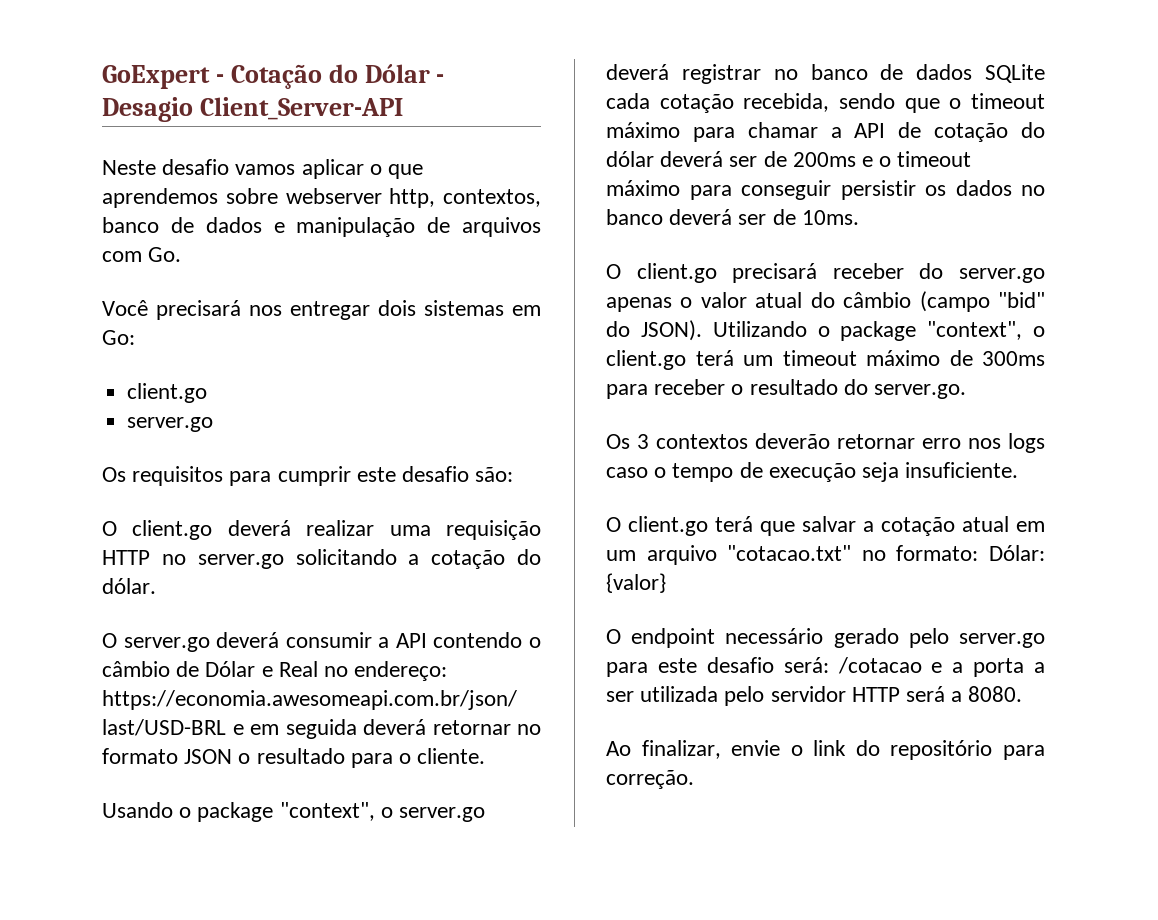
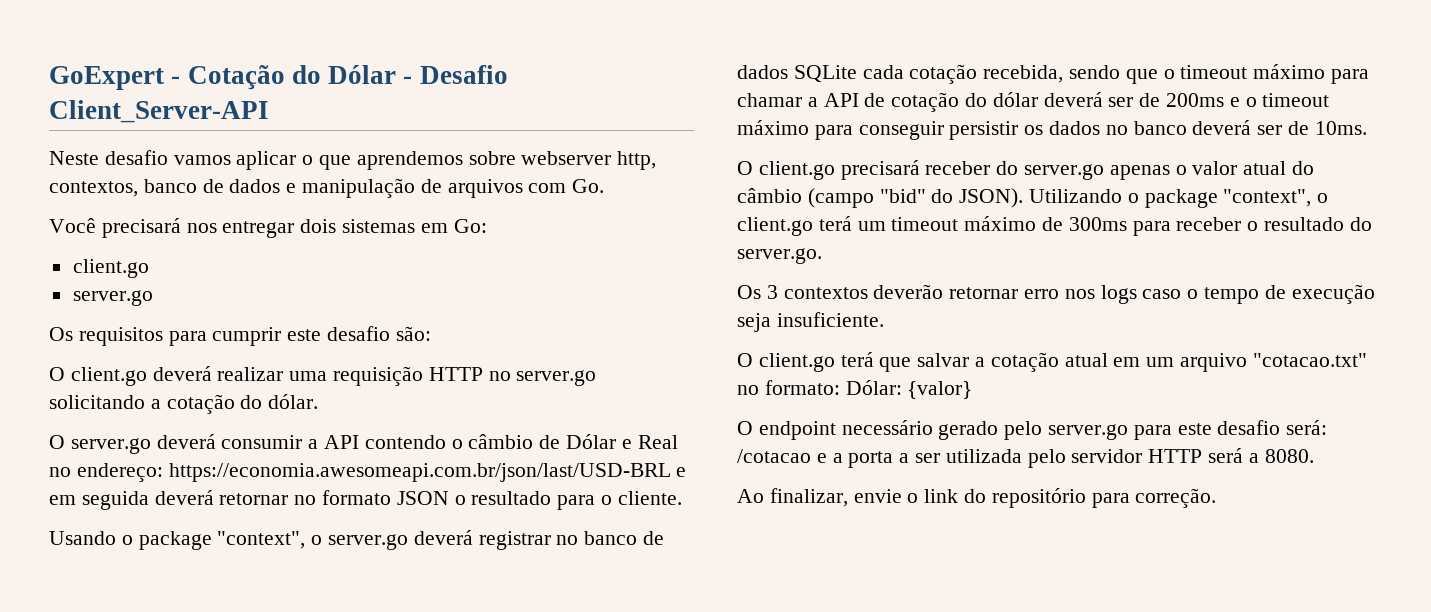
- GoExpert - Cotação do Dólar - Desagio Client_Server-API
+ GoExpert - Cotação do Dólar - Desafio Client_Server-API

